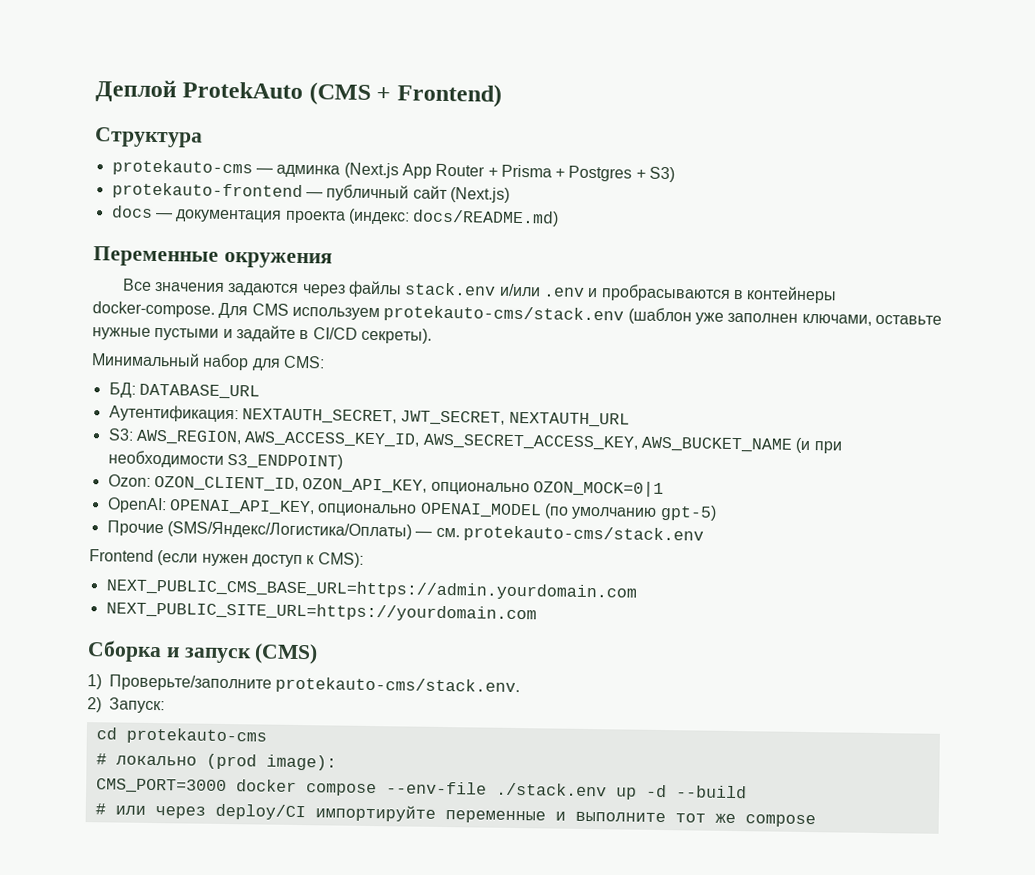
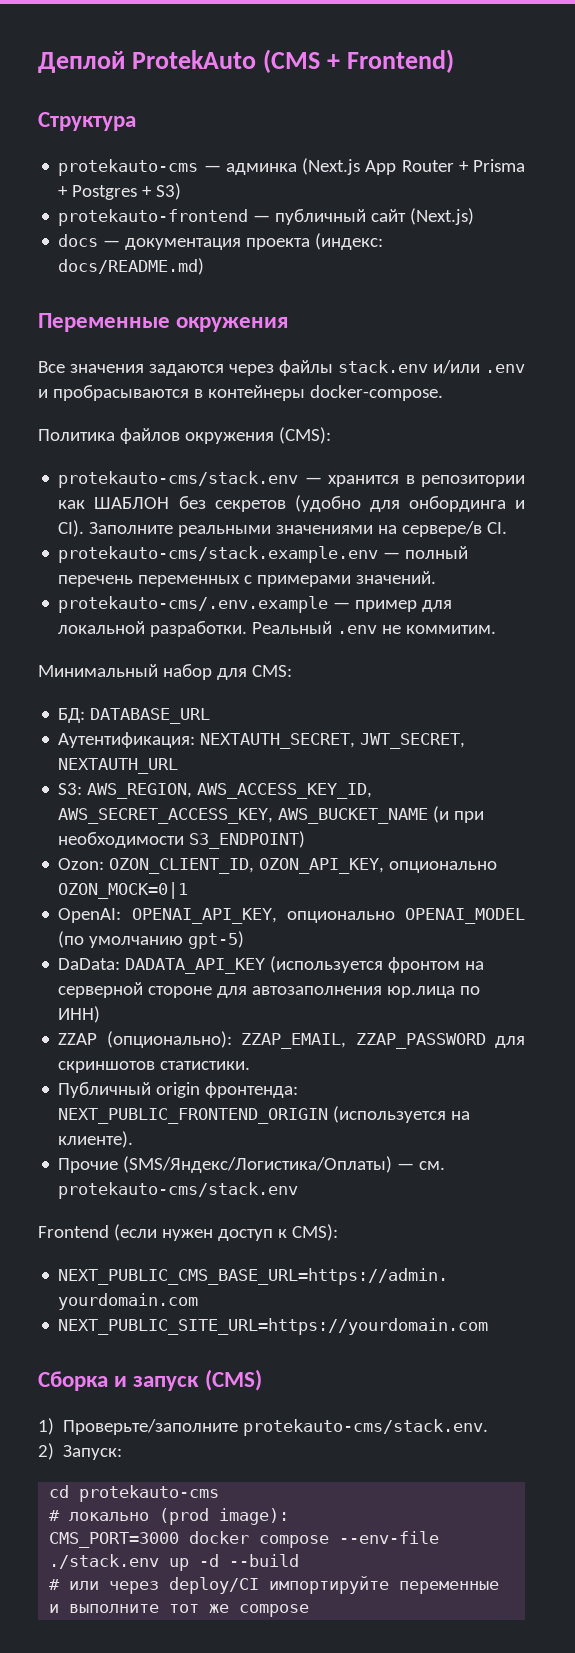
- Все значения задаются через файлы stack.env и/или .env и пробрасываются в контейнеры docker-compose. Для CMS используем protekauto-cms/stack.env (шаблон уже заполнен ключами, оставьте нужные пустыми и задайте в CI/CD секреты).
+ Все значения задаются через файлы stack.env и/или .env и пробрасываются в контейнеры docker-compose.
+ Политика файлов окружения (CMS):
+ protekauto-cms/stack.env — хранится в репозитории как ШАБЛОН без секретов (удобно для онбординга и CI). Заполните реальными значениями на сервере/в CI.
+ protekauto-cms/stack.example.env — полный перечень переменных с примерами значений.
+ protekauto-cms/.env.example — пример для локальной разработки. Реальный .env не коммитим.
+ DaData: DADATA_API_KEY (используется фронтом на серверной стороне для автозаполнения юр.лица по ИНН)
+ ZZAP (опционально): ZZAP_EMAIL, ZZAP_PASSWORD для скриншотов статистики.
+ Публичный origin фронтенда: NEXT_PUBLIC_FRONTEND_ORIGIN (используется на клиенте).

